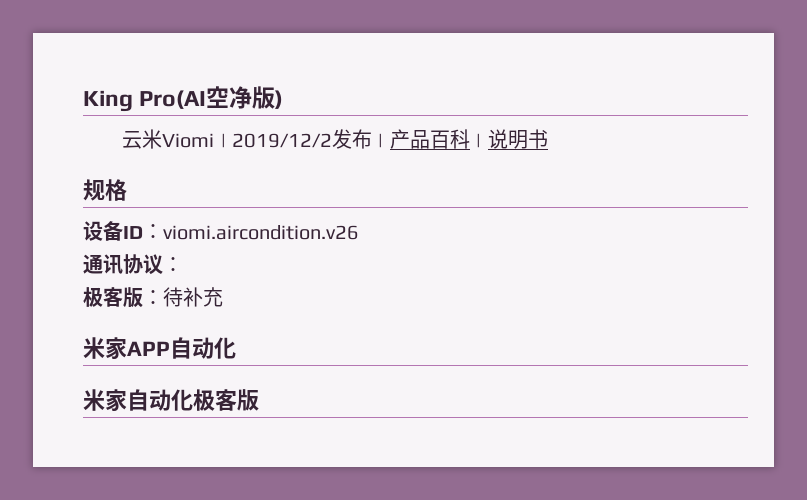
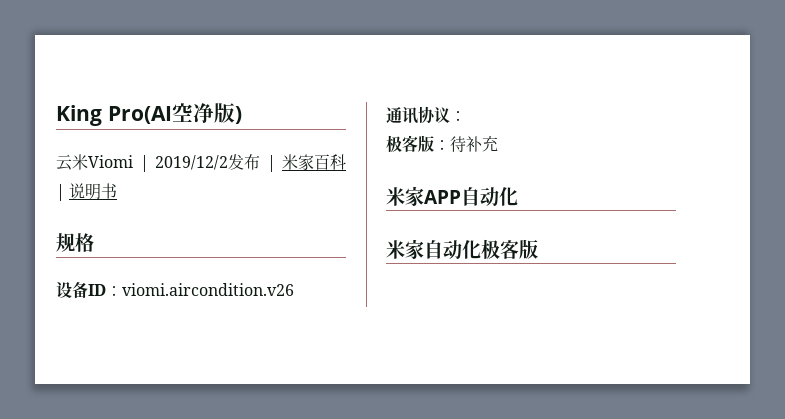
- 云米Viomi | 2019/12/2发布 | 产品百科 | 说明书
+ 云米Viomi | 2019/12/2发布 | 米家百科 | 说明书

